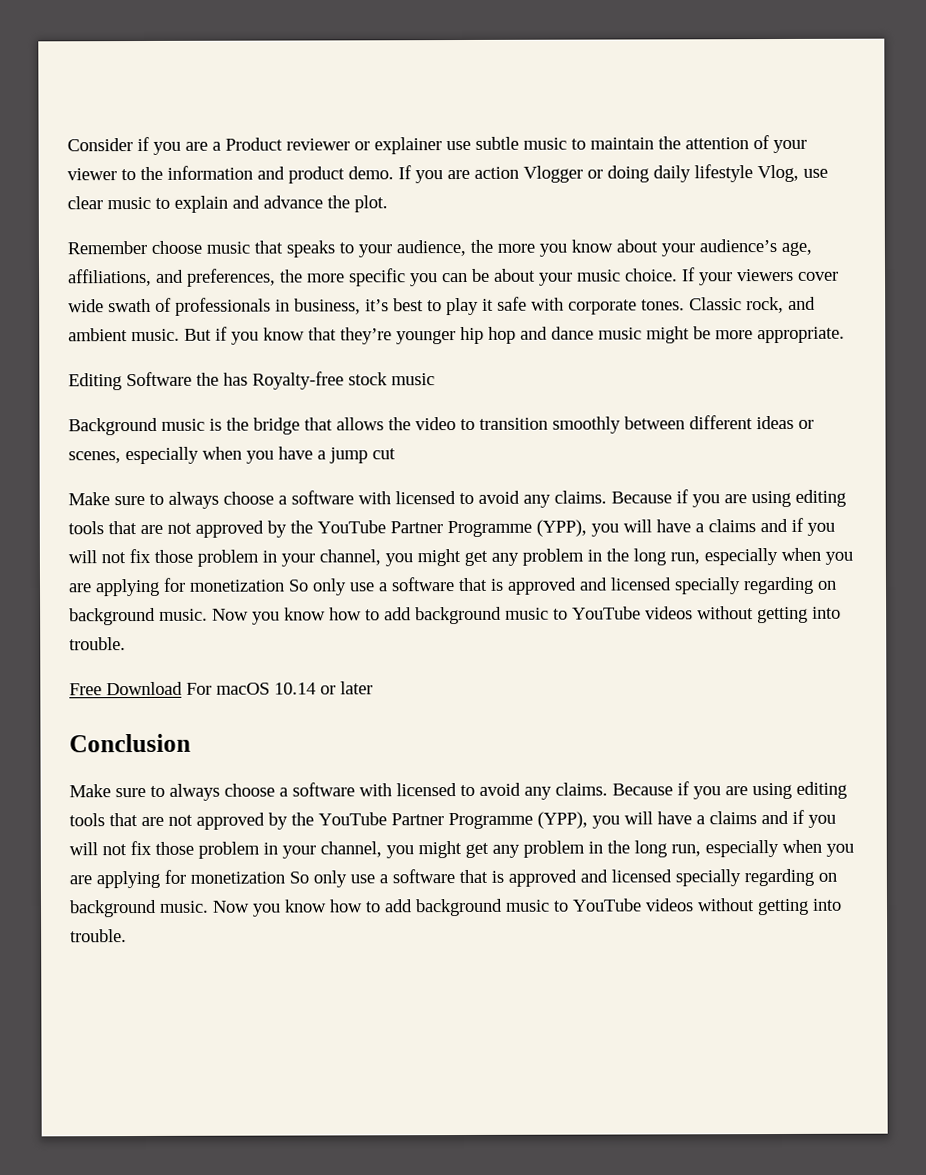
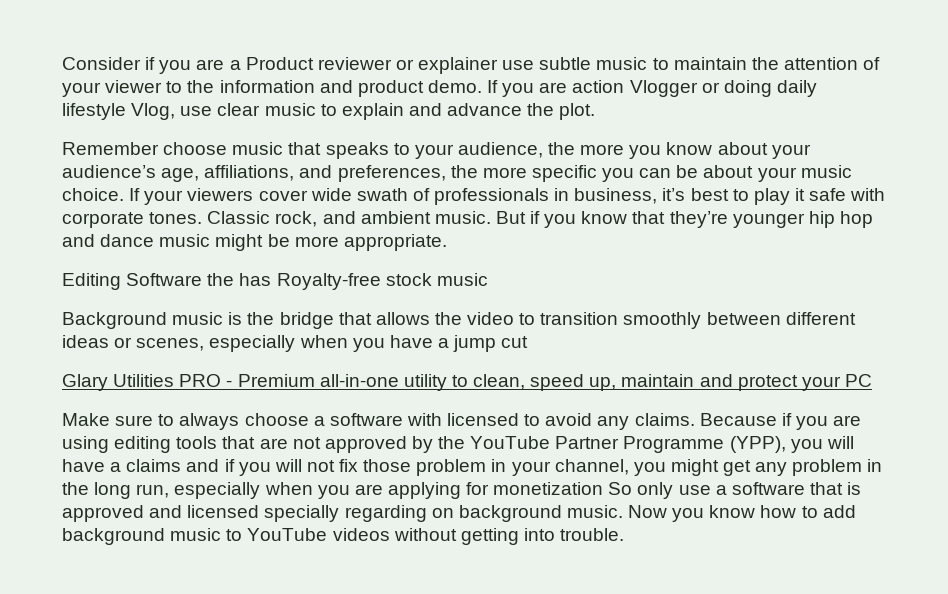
  Background music is the bridge that allows the video to transition smoothly between different ideas or scenes, especially when you have a jump cut
- Make sure to always choose a software with licensed to avoid any claims. Because if you are using editing tools that are not approved by the YouTube Partner Programme (YPP), you will have a claims and if you will not fix those problem in your channel, you might get any problem in the long run, especially when you are applying for monetization So only use a software that is approved and licensed specially regarding on background music. Now you know how to add background music to YouTube videos without getting into trouble.
- Free Download For macOS 10.14 or later
- Conclusion
+ Glary Utilities PRO - Premium all-in-one utility to clean, speed up, maintain and protect your PC

